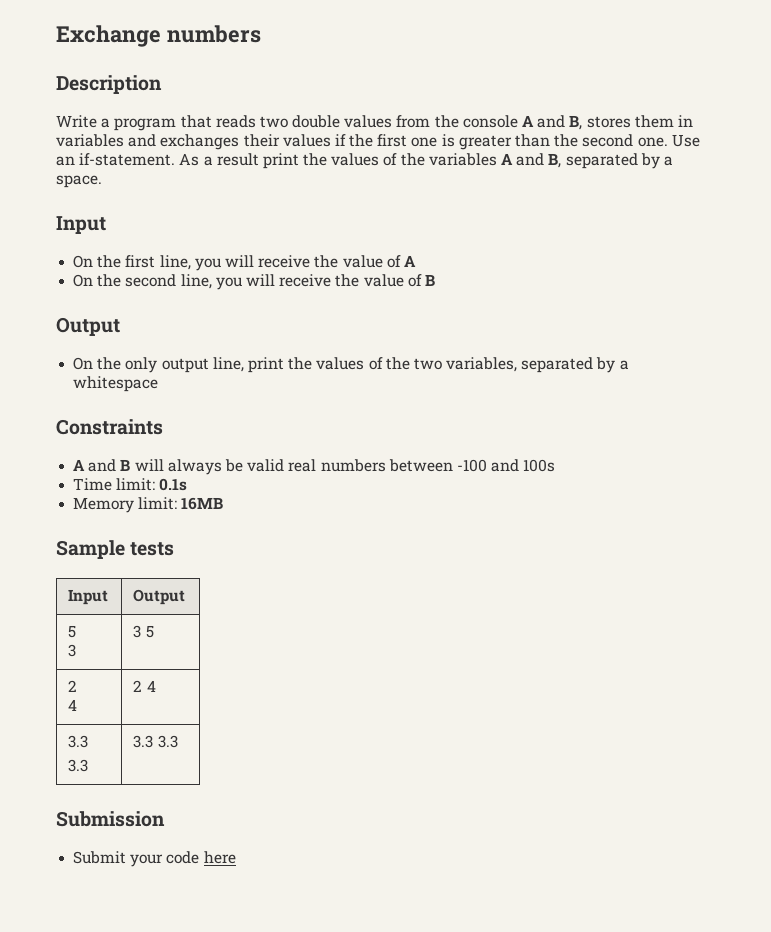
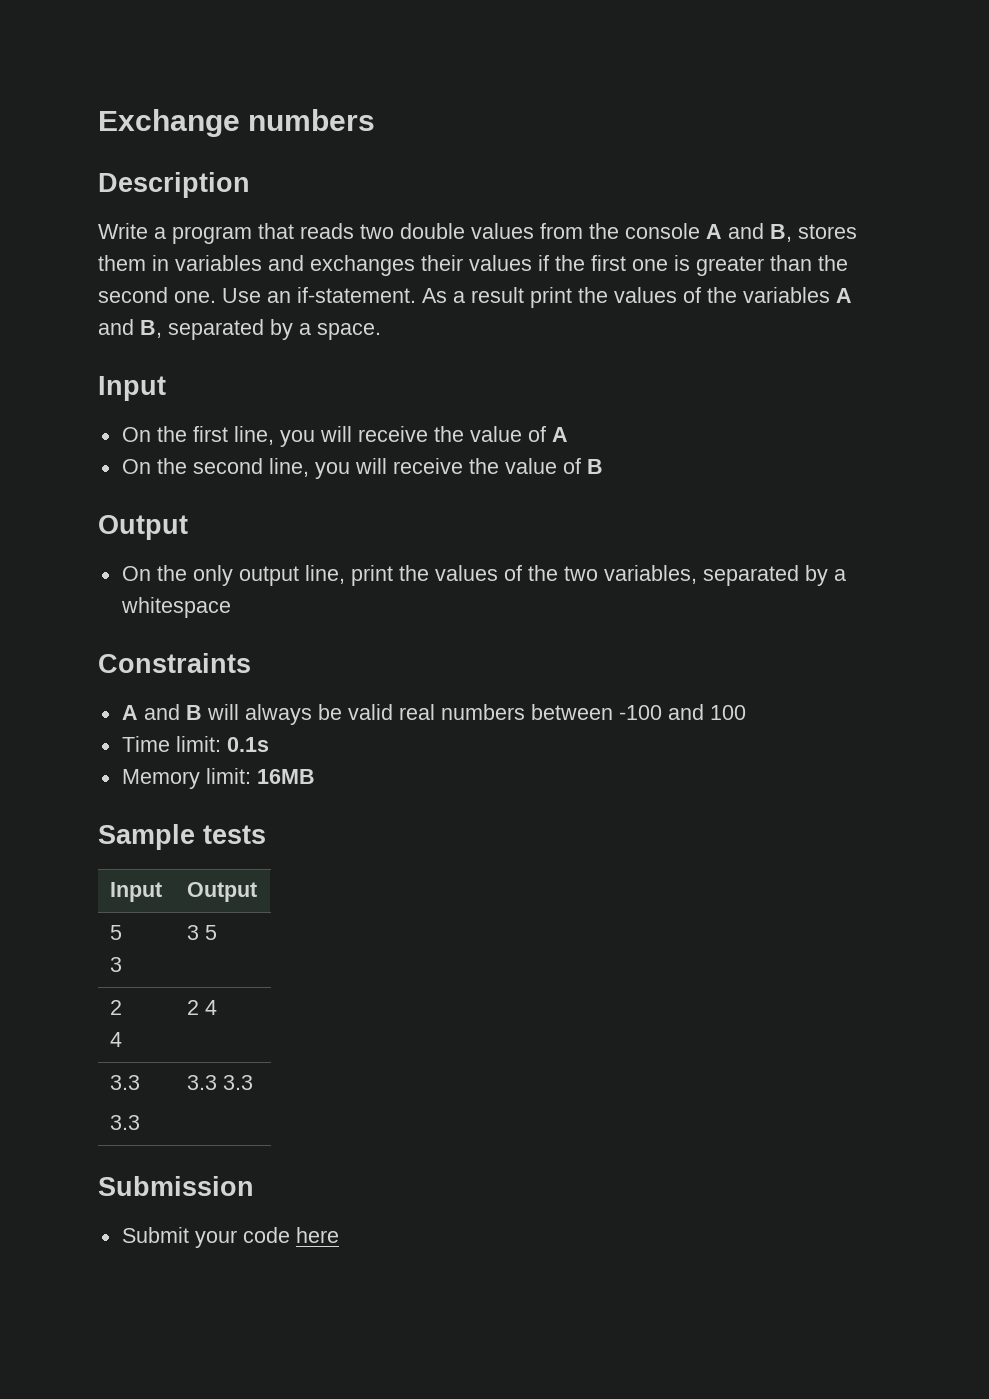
- A and B will always be valid real numbers between -100 and 100s
+ A and B will always be valid real numbers between -100 and 100

